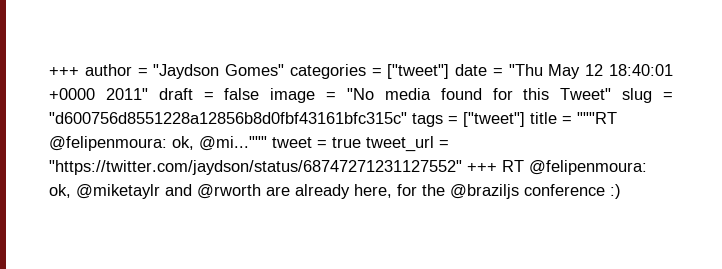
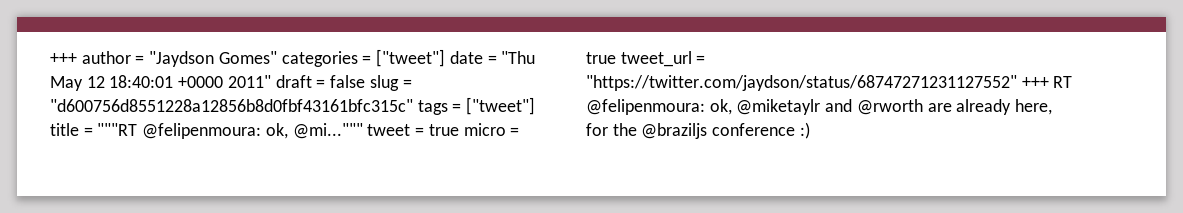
- +++ author = "Jaydson Gomes" categories = ["tweet"] date = "Thu May 12 18:40:01 +0000 2011" draft = false image = "No media found for this Tweet" slug = "d600756d8551228a12856b8d0fbf43161bfc315c" tags = ["tweet"] title = """RT @felipenmoura: ok, @mi...""" tweet = true tweet_url = "https://twitter.com/jaydson/status/68747271231127552" +++ RT @felipenmoura: ok, @miketaylr and @rworth are already here, for the @braziljs conference :)
+ +++ author = "Jaydson Gomes" categories = ["tweet"] date = "Thu May 12 18:40:01 +0000 2011" draft = false slug = "d600756d8551228a12856b8d0fbf43161bfc315c" tags = ["tweet"] title = """RT @felipenmoura: ok, @mi...""" tweet = true micro = true tweet_url = "https://twitter.com/jaydson/status/68747271231127552" +++ RT @felipenmoura: ok, @miketaylr and @rworth are already here, for the @braziljs conference :)

